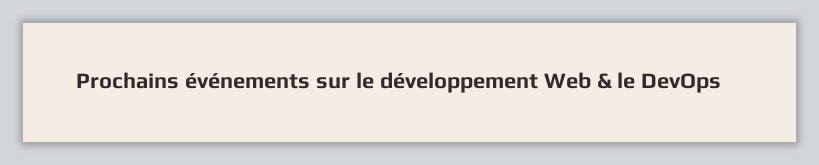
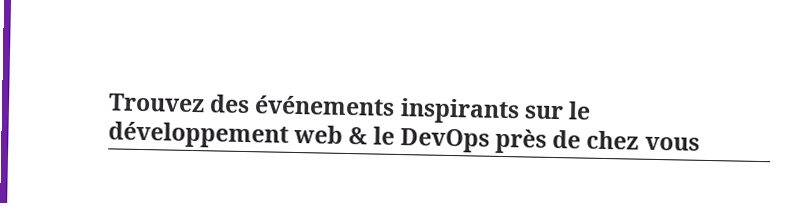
- Prochains événements sur le développement Web & le DevOps
+ Trouvez des événements inspirants sur le développement web & le DevOps près de chez vous

